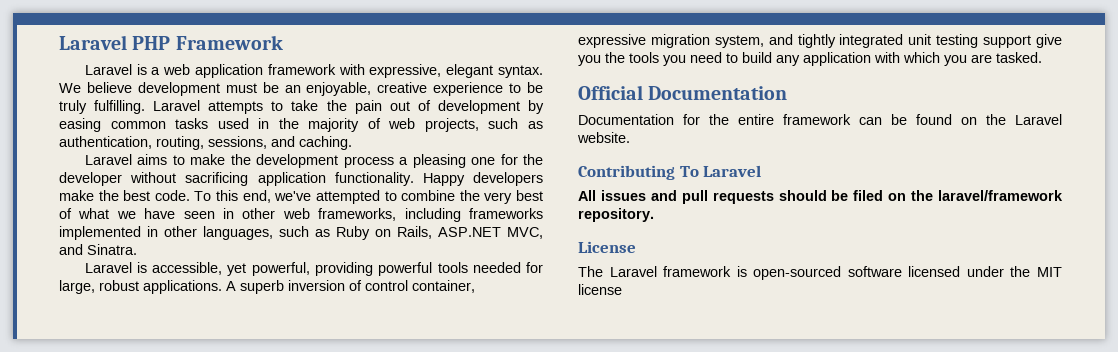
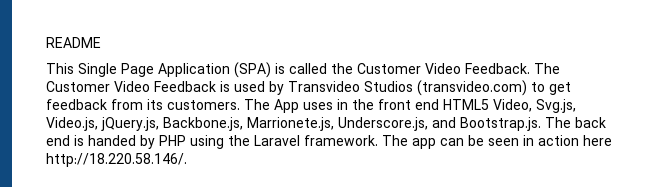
- Laravel PHP Framework
- Laravel is a web application framework with expressive, elegant syntax. We believe development must be an enjoyable, creative experience to be truly fulfilling. Laravel attempts to take the pain out of development by easing common tasks used in the majority of web projects, such as authentication, routing, sessions, and caching.
- Laravel aims to make the development process a pleasing one for the developer without sacrificing application functionality. Happy developers make the best code. To this end, we've attempted to combine the very best of what we have seen in other web frameworks, including frameworks implemented in other languages, such as Ruby on Rails, ASP.NET MVC, and Sinatra.
- Laravel is accessible, yet powerful, providing powerful tools needed for large, robust applications. A superb inversion of control container, expressive migration system, and tightly integrated unit testing support give you the tools you need to build any application with which you are tasked.
- Official Documentation
- Documentation for the entire framework can be found on the Laravel website.
- Contributing To Laravel
- All issues and pull requests should be filed on the laravel/framework repository.
- License
- The Laravel framework is open-sourced software licensed under the MIT license
+ README
+ This Single Page Application (SPA) is called the Customer Video Feedback. The Customer Video Feedback is used by Transvideo Studios (transvideo.com) to get feedback from its customers. The App uses in the front end HTML5 Video, Svg.js, Video.js, jQuery.js, Backbone.js, Marrionete.js, Underscore.js, and Bootstrap.js. The back end is handed by PHP using the Laravel framework. The app can be seen in action here http://18.220.58.146/.

